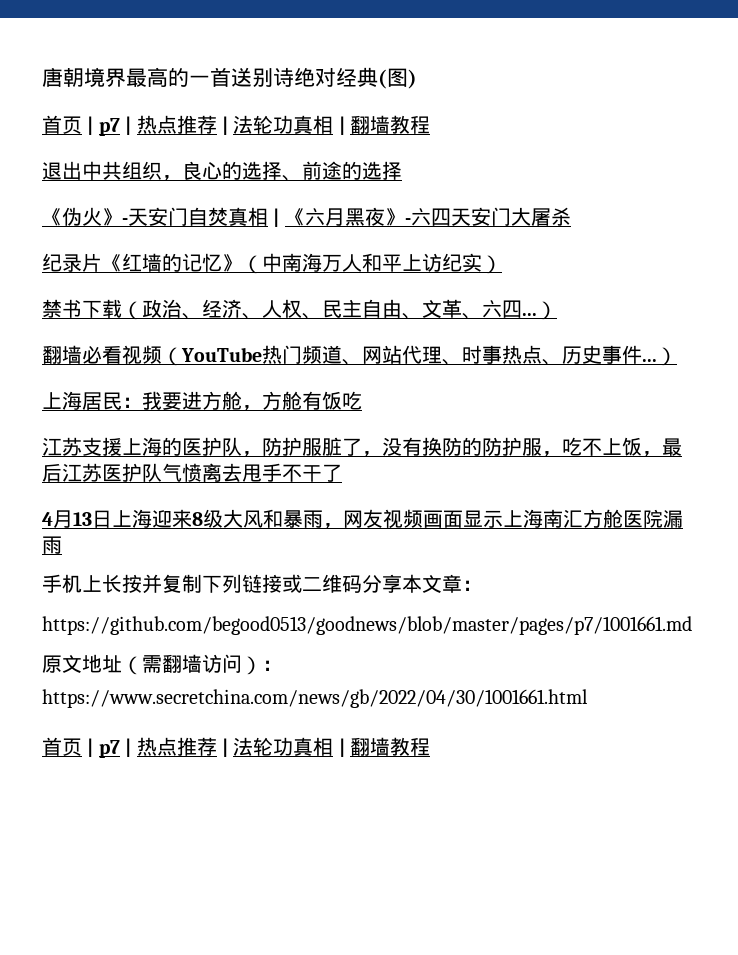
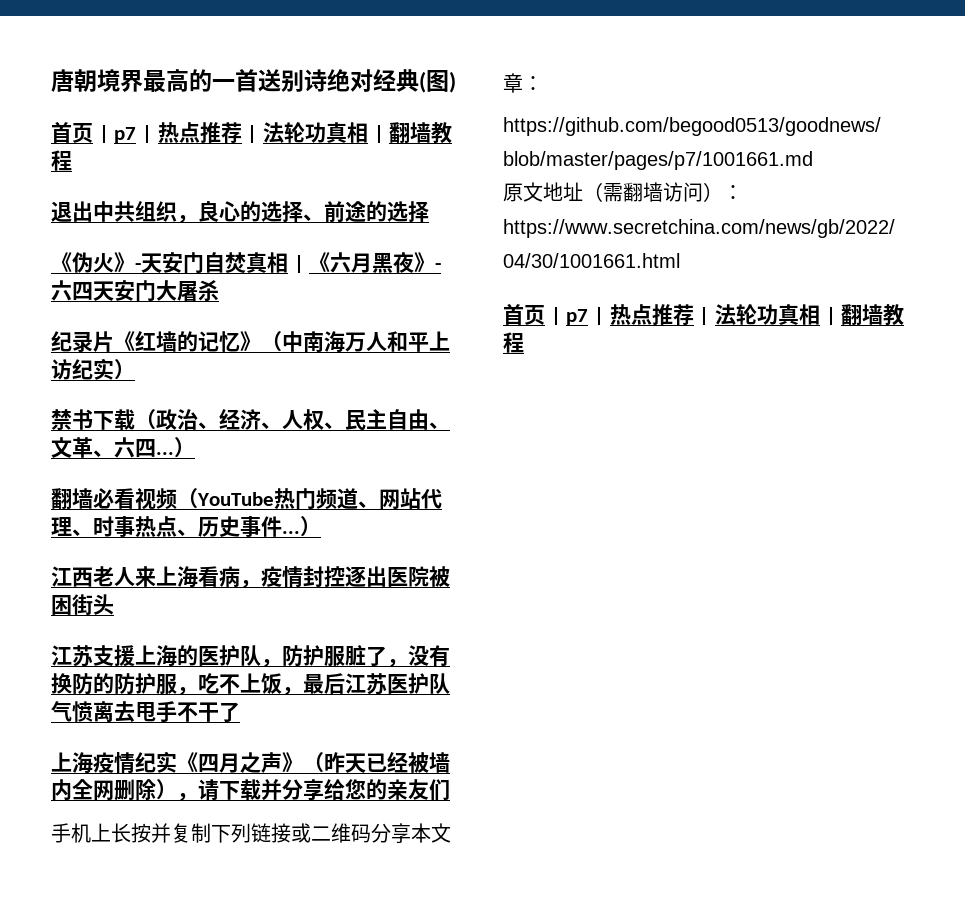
- 上海居民：我要进方舱，方舱有饭吃
+ 江西老人来上海看病，疫情封控逐出医院被困街头
- 4月13日上海迎来8级大风和暴雨，网友视频画面显示上海南汇方舱医院漏雨
+ 上海疫情纪实《四月之声》（昨天已经被墙内全网删除），请下载并分享给您的亲友们

